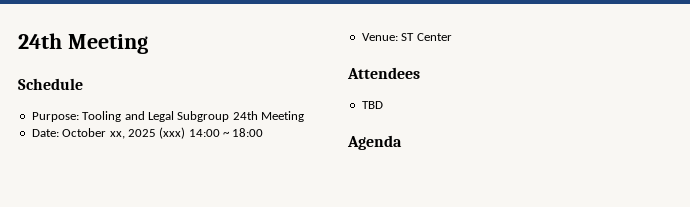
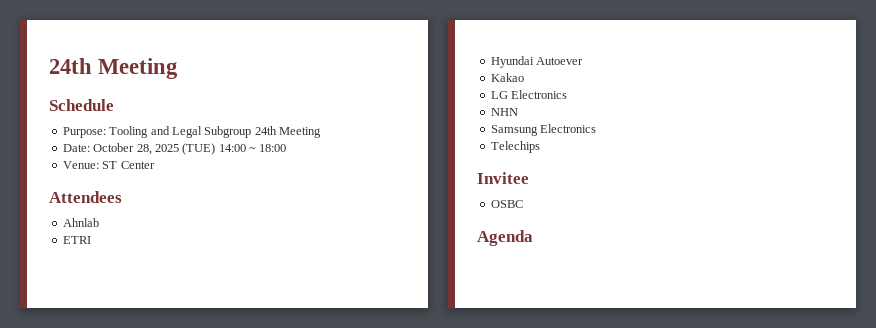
- Date: October xx, 2025 (xxx) 14:00 ~ 18:00
+ Date: October 28, 2025 (TUE) 14:00 ~ 18:00
- TBD
+ Ahnlab
+ ETRI
+ Hyundai Autoever
+ Kakao
+ LG Electronics
+ NHN
+ Samsung Electronics
+ Telechips
+ Invitee
+ OSBC

